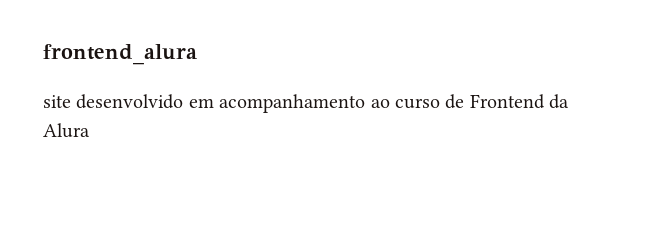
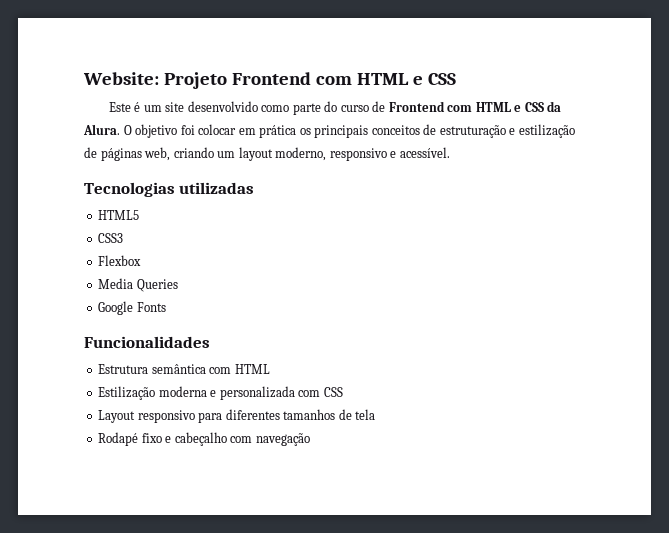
- frontend_alura
- site desenvolvido em acompanhamento ao curso de Frontend da Alura
+ Website: Projeto Frontend com HTML e CSS
+ Este é um site desenvolvido como parte do curso de Frontend com HTML e CSS da Alura. O objetivo foi colocar em prática os principais conceitos de estruturação e estilização de páginas web, criando um layout moderno, responsivo e acessível.
+ Tecnologias utilizadas
+ HTML5
+ CSS3
+ Flexbox
+ Media Queries
+ Google Fonts
+ Funcionalidades
+ Estrutura semântica com HTML
+ Estilização moderna e personalizada com CSS
+ Layout responsivo para diferentes tamanhos de tela
+ Rodapé fixo e cabeçalho com navegação

